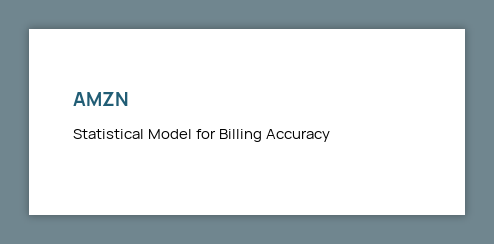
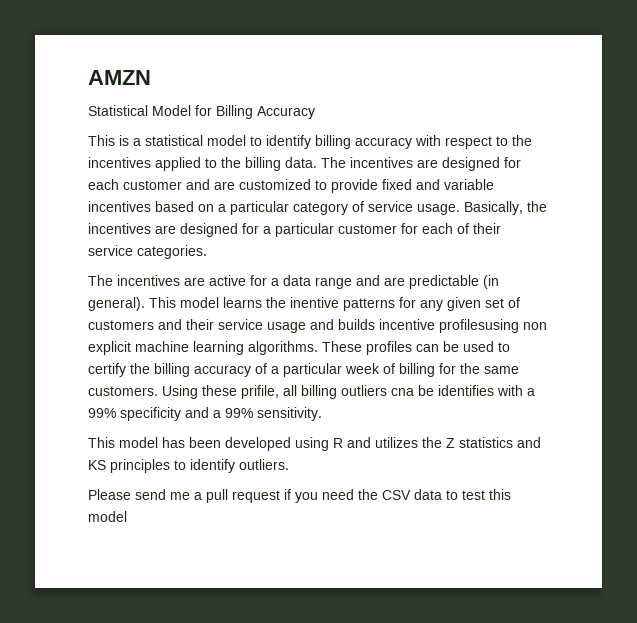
+ This is a statistical model to identify billing accuracy with respect to the incentives applied to the billing data. The incentives are designed for each customer and are customized to provide fixed and variable incentives based on a particular category of service usage. Basically, the incentives are designed for a particular customer for each of their service categories.
+ The incentives are active for a data range and are predictable (in general). This model learns the inentive patterns for any given set of customers and their service usage and builds incentive profilesusing non explicit machine learning algorithms. These profiles can be used to certify the billing accuracy of a particular week of billing for the same customers. Using these prifile, all billing outliers cna be identifies with a 99% specificity and a 99% sensitivity.
+ This model has been developed using R and utilizes the Z statistics and KS principles to identify outliers.
+ Please send me a pull request if you need the CSV data to test this model

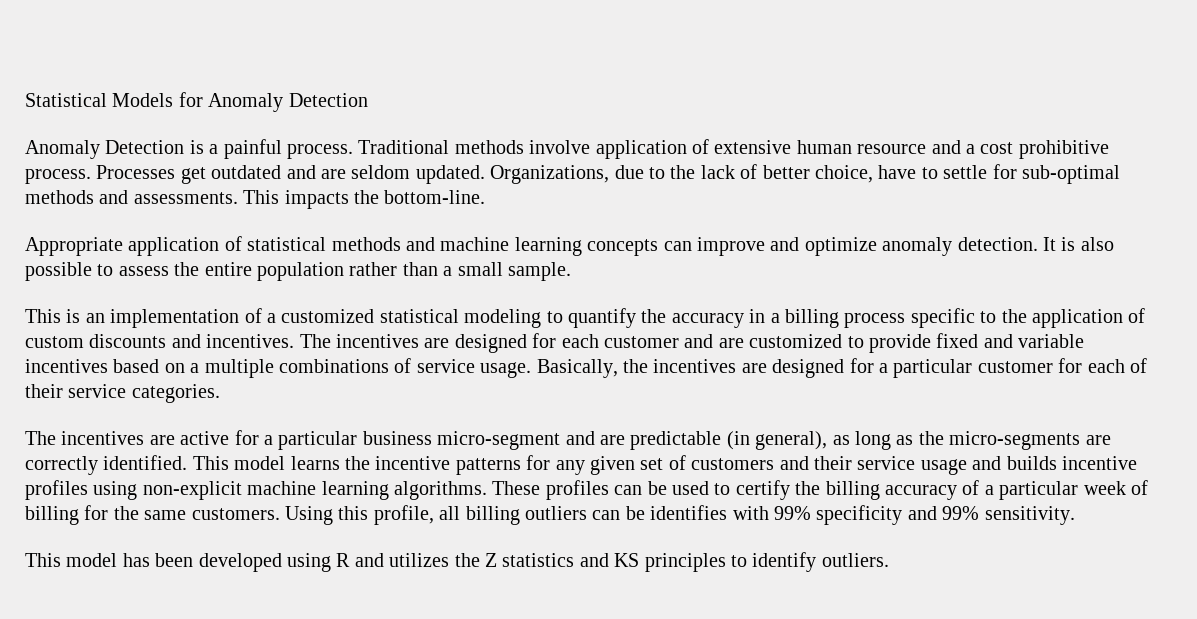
- AMZN
- Statistical Model for Billing Accuracy
- This is a statistical model to identify billing accuracy with respect to the incentives applied to the billing data.
+ Statistical Models for Anomaly Detection
+ Anomaly Detection is a painful process. Traditional methods involve application of extensive human resource and a cost prohibitive process. Processes get outdated and are seldom updated. Organizations, due to the lack of better choice, have to settle for sub-optimal methods and assessments. This impacts the bottom-line.
+ Appropriate application of statistical methods and machine learning concepts can improve and optimize anomaly detection. It is also possible to assess the entire population rather than a small sample.
+ This is an implementation of a customized statistical modeling to quantify the accuracy in a billing process specific to the application of custom discounts and incentives.
- The incentives are designed for each customer and are customized to provide fixed and variable incentives based on a particular category of service usage.
+ The incentives are designed for each customer and are customized to provide fixed and variable incentives based on a multiple combinations of service usage.
- The incentives are active for a data range and are predictable (in general).
+ The incentives are active for a particular business micro-segment and are predictable (in general), as long as the micro-segments are correctly identified.
- This model learns the inentive patterns for any given set of customers and their service usage and builds incentive profilesusing non explicit machine learning algorithms.
+ This model learns the incentive patterns for any given set of customers and their service usage and builds incentive profiles using non-explicit machine learning algorithms.
- Using these prifile, all billing outliers cna be identifies with a 99% specificity and a 99% sensitivity.
+ Using this profile, all billing outliers can be identifies with 99% specificity and 99% sensitivity.
- Please send me a pull request if you need the CSV data to test this model

